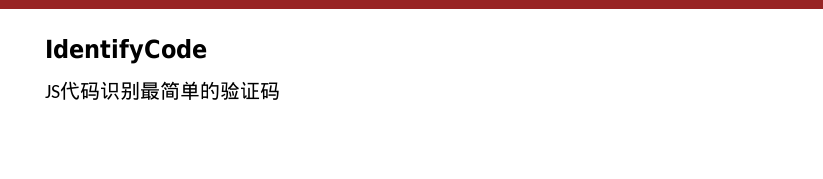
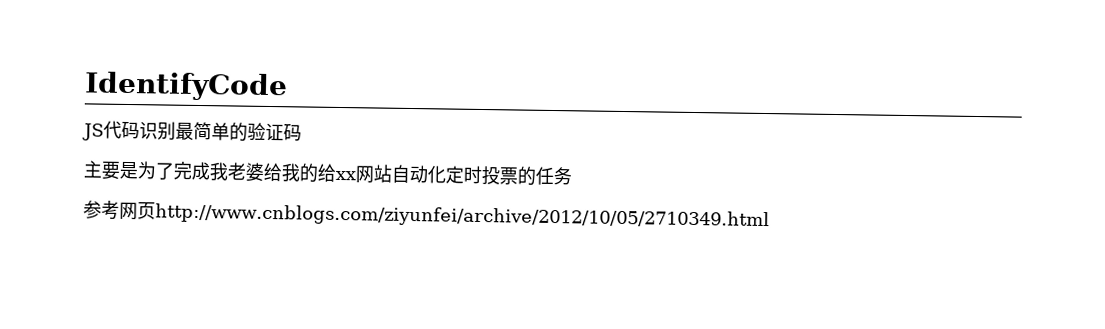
+ 主要是为了完成我老婆给我的给xx网站自动化定时投票的任务
+ 参考网页http://www.cnblogs.com/ziyunfei/archive/2012/10/05/2710349.html

